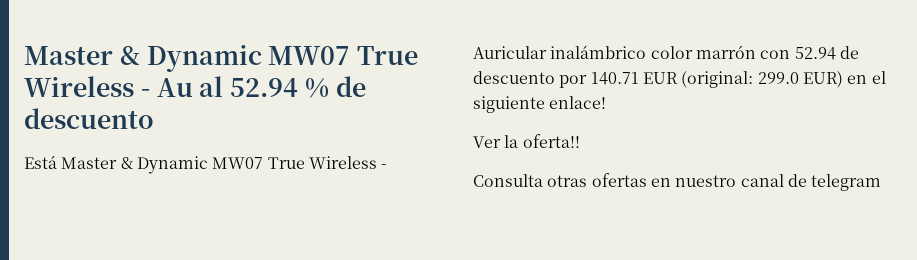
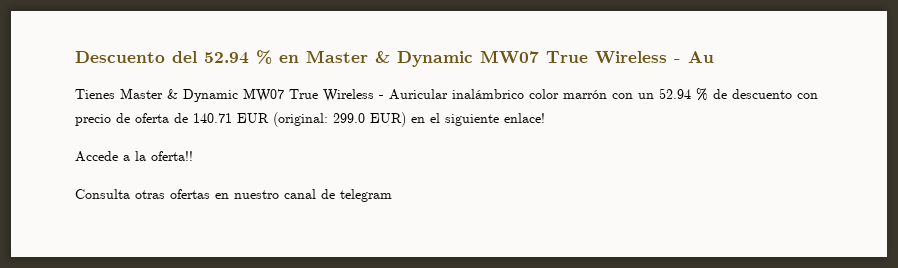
- Master & Dynamic MW07 True Wireless - Au al 52.94 % de descuento
- Está Master & Dynamic MW07 True Wireless - Auricular inalámbrico color marrón con 52.94 de descuento por 140.71 EUR (original: 299.0 EUR) en el siguiente enlace!
+ Descuento del 52.94 % en Master & Dynamic MW07 True Wireless - Au
+ Tienes Master & Dynamic MW07 True Wireless - Auricular inalámbrico color marrón con un 52.94 % de descuento con precio de oferta de 140.71 EUR (original: 299.0 EUR) en el siguiente enlace!
- Ver la oferta!!
+ Accede a la oferta!!

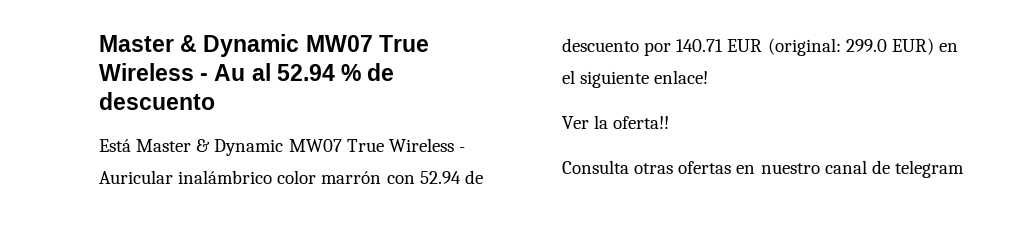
- Descuento del 52.94 % en Master & Dynamic MW07 True Wireless - Au
- Tienes Master & Dynamic MW07 True Wireless - Auricular inalámbrico color marrón con un 52.94 % de descuento con precio de oferta de 140.71 EUR (original: 299.0 EUR) en el siguiente enlace!
+ Master & Dynamic MW07 True Wireless - Au al 52.94 % de descuento
+ Está Master & Dynamic MW07 True Wireless - Auricular inalámbrico color marrón con 52.94 de descuento por 140.71 EUR (original: 299.0 EUR) en el siguiente enlace!
- Accede a la oferta!!
+ Ver la oferta!!

